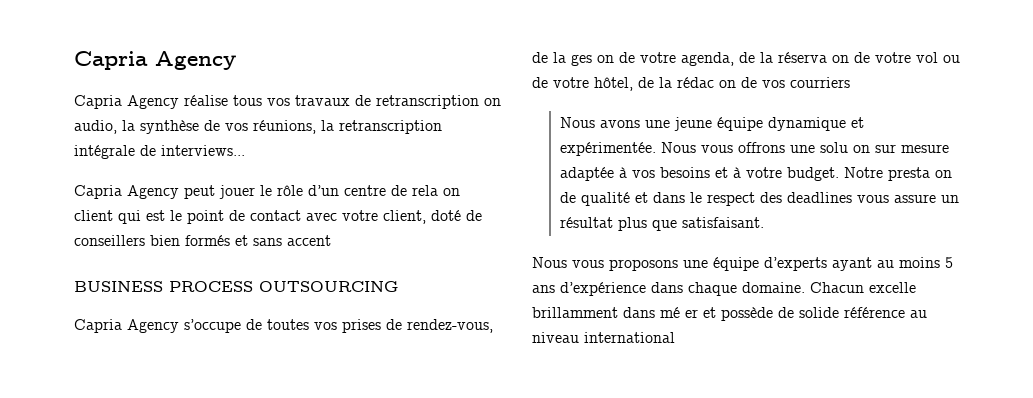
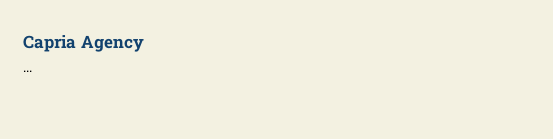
- Capria Agency réalise tous vos travaux de retranscription on audio, la synthèse de vos réunions, la retranscription intégrale de interviews...
- Capria Agency peut jouer le rôle d’un centre de rela on client qui est le point de contact avec votre client, doté de conseillers bien formés et sans accent
- BUSINESS PROCESS OUTSOURCING
- Capria Agency s’occupe de toutes vos prises de rendez-vous, de la ges on de votre agenda, de la réserva on de votre vol ou de votre hôtel, de la rédac on de vos courriers
- Nous avons une jeune équipe dynamique et expérimentée. Nous vous offrons une solu on sur mesure adaptée à vos besoins et à votre budget. Notre presta on de qualité et dans le respect des deadlines vous assure un résultat plus que satisfaisant.
- Nous vous proposons une équipe d’experts ayant au moins 5 ans d’expérience dans chaque domaine. Chacun excelle brillamment dans mé er et possède de solide référence au niveau international
+ ...

